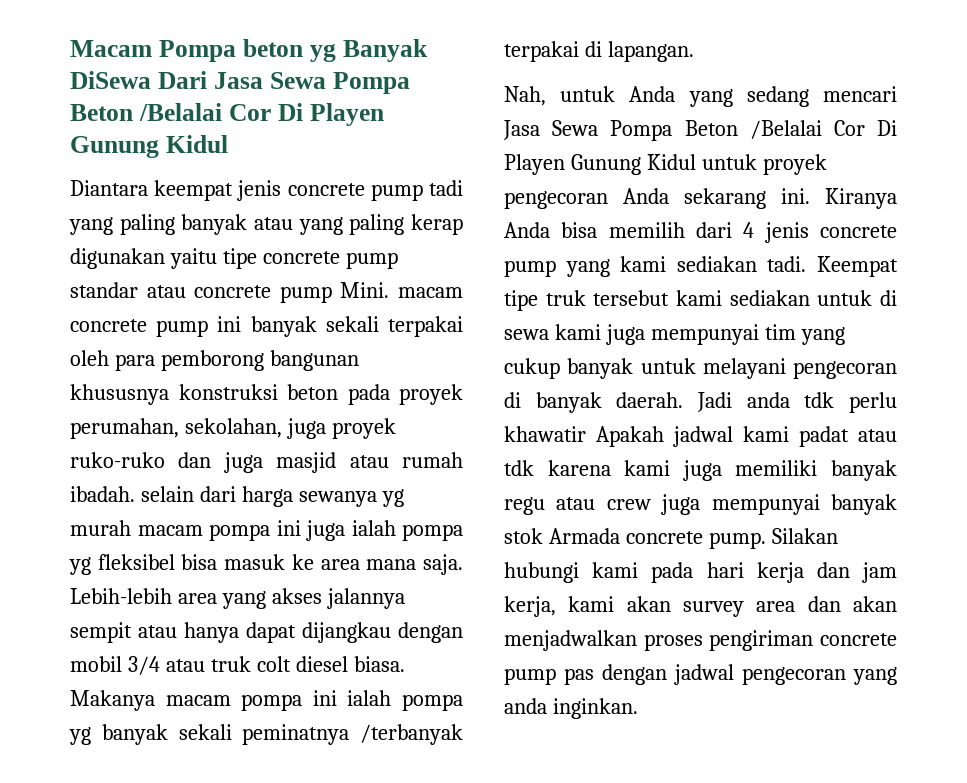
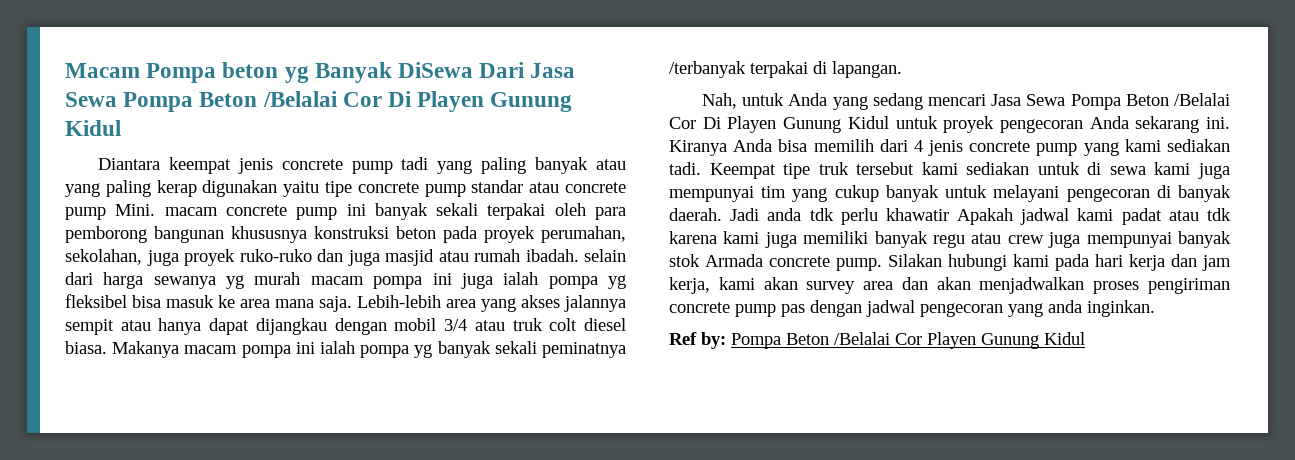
+ Ref by: Pompa Beton /Belalai Cor Playen Gunung Kidul

